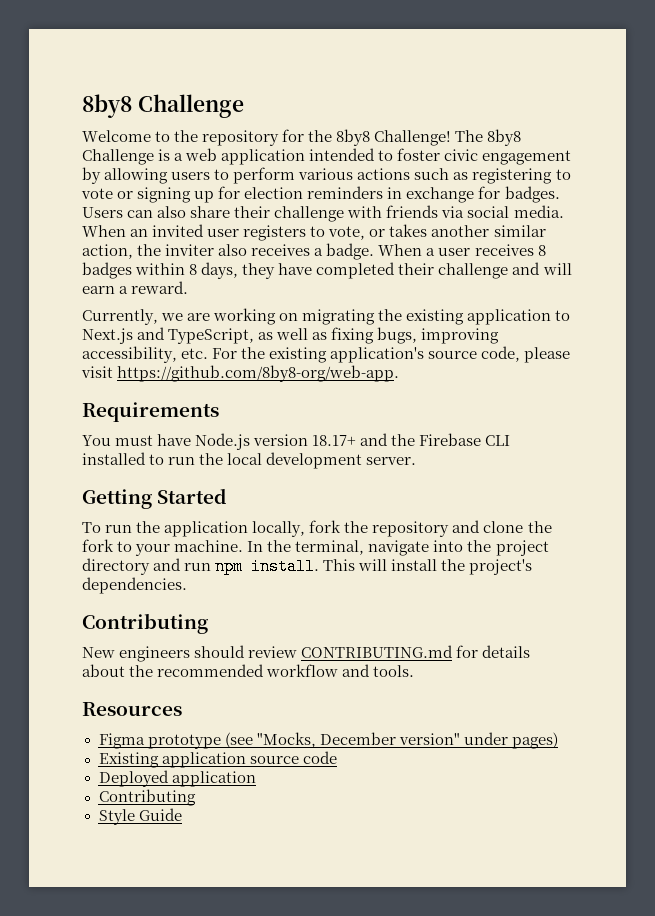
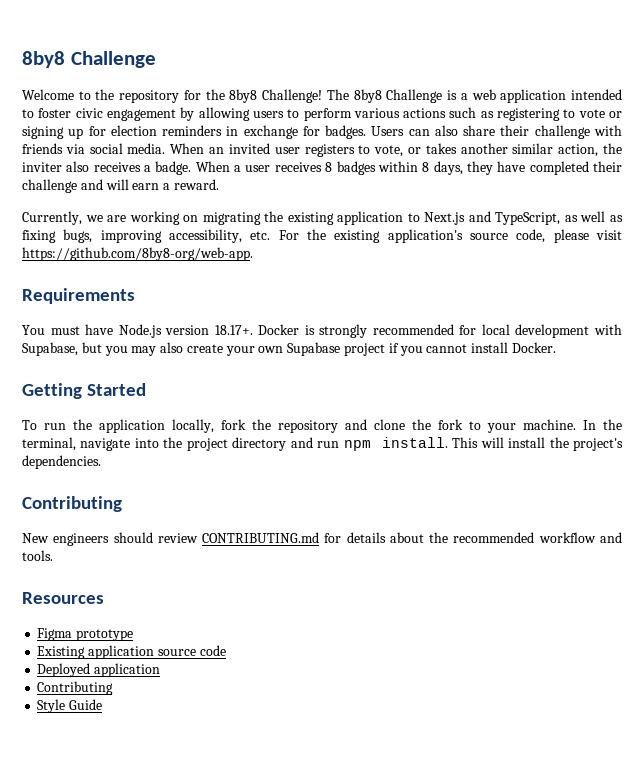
- You must have Node.js version 18.17+ and the Firebase CLI installed to run the local development server.
+ You must have Node.js version 18.17+. Docker is strongly recommended for local development with Supabase, but you may also create your own Supabase project if you cannot install Docker.
- Figma prototype (see "Mocks, December version" under pages)
+ Figma prototype

